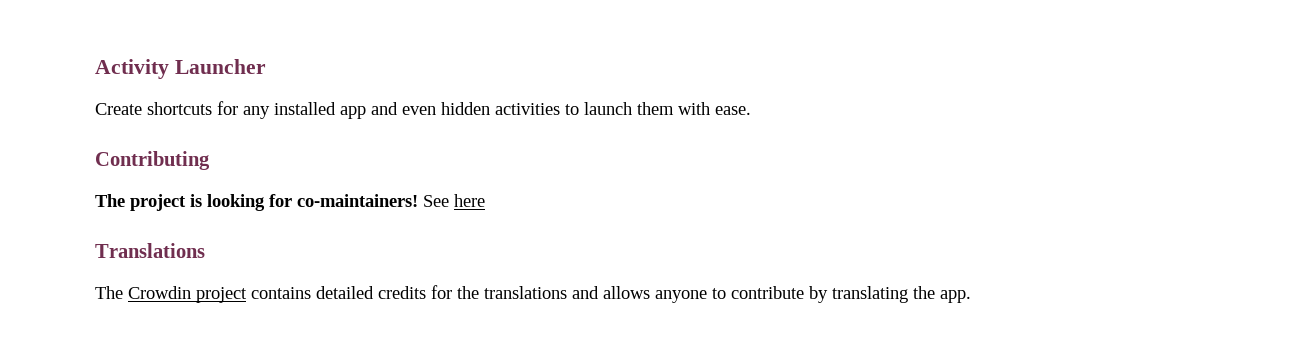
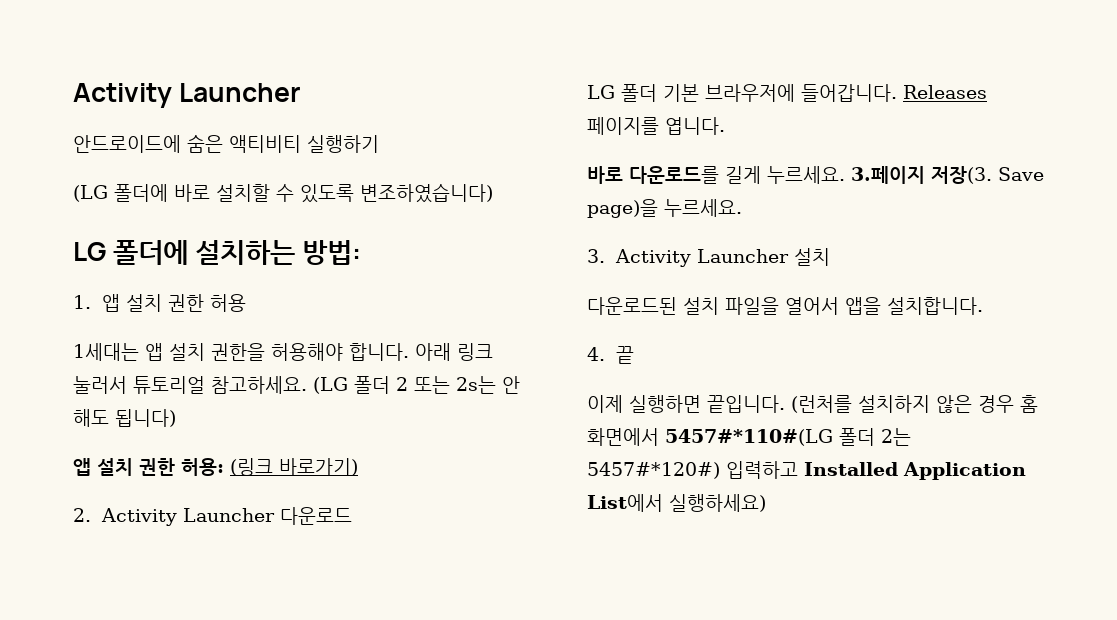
- Create shortcuts for any installed app and even hidden activities to launch them with ease.
- Contributing
- The project is looking for co-maintainers! See here
- Translations
- The Crowdin project contains detailed credits for the translations and allows anyone to contribute by translating the app.
+ 안드로이드에 숨은 액티비티 실행하기
+ (LG 폴더에 바로 설치할 수 있도록 변조하였습니다)
+ LG 폴더에 설치하는 방법:
+ 1. 앱 설치 권한 허용
+ 1세대는 앱 설치 권한을 허용해야 합니다. 아래 링크 눌러서 튜토리얼 참고하세요. (LG 폴더 2 또는 2s는 안 해도 됩니다)
+ 앱 설치 권한 허용: (링크 바로가기)
+ 2. Activity Launcher 다운로드
+ LG 폴더 기본 브라우저에 들어갑니다. Releases 페이지를 엽니다.
+ 바로 다운로드를 길게 누르세요. 3.페이지 저장(3. Save page)을 누르세요.
+ 3. Activity Launcher 설치
+ 다운로드된 설치 파일을 열어서 앱을 설치합니다.
+ 4. 끝
+ 이제 실행하면 끝입니다. (런처를 설치하지 않은 경우 홈 화면에서 5457#*110#(LG 폴더 2는 5457#*120#) 입력하고 Installed Application List에서 실행하세요)

